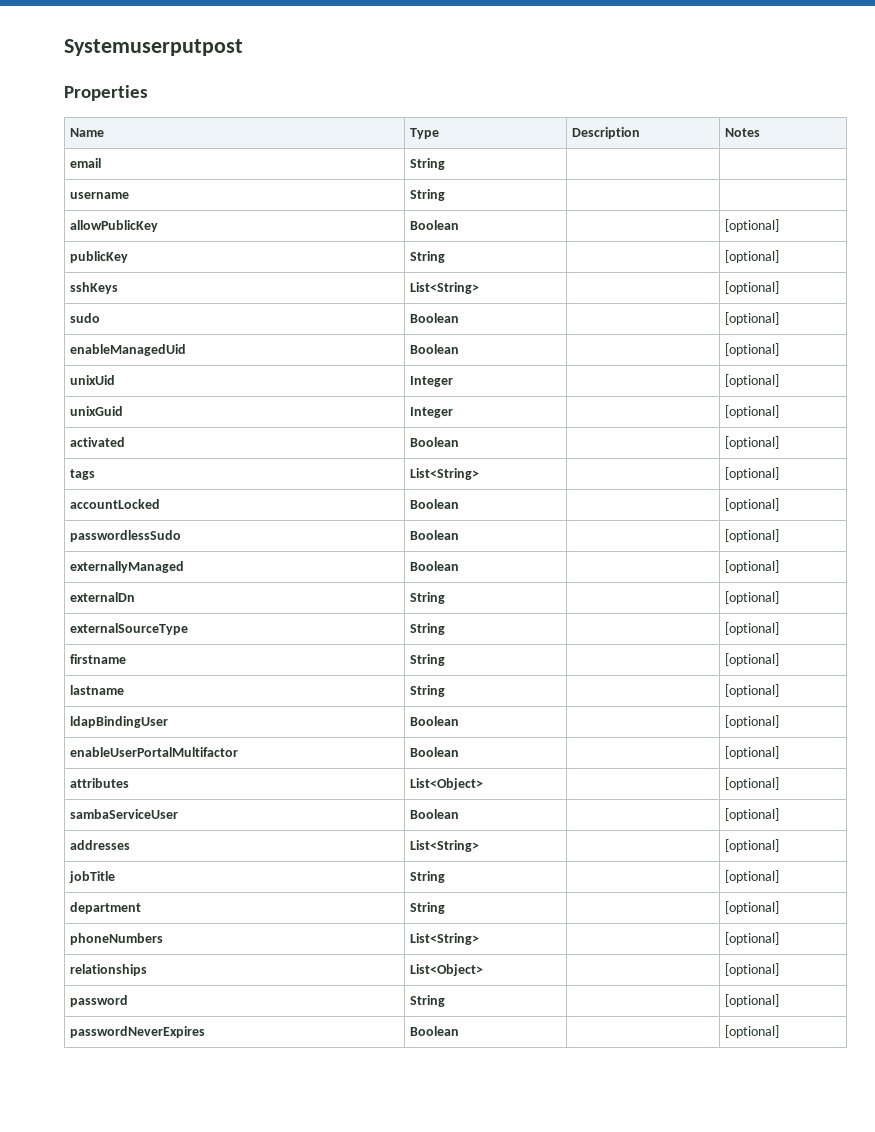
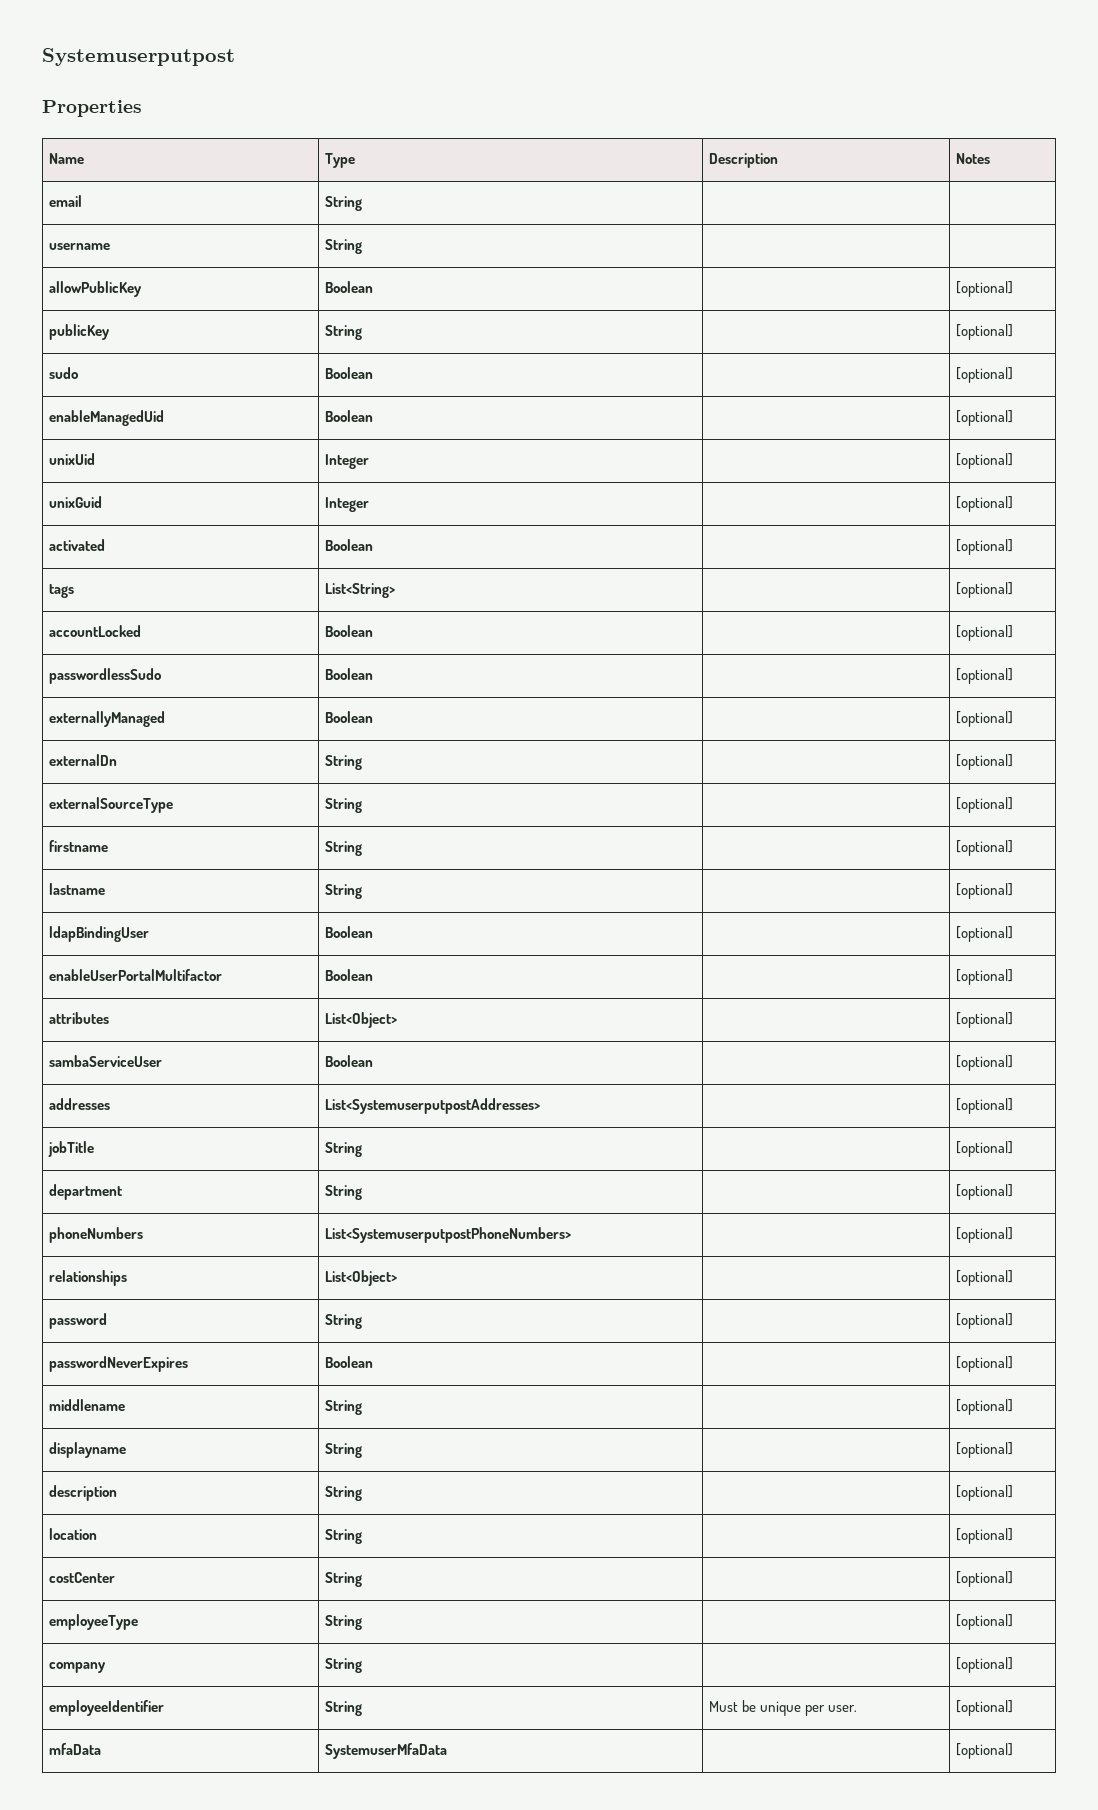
- sshKeys | List<String> | | [optional]
- addresses | List<String> | | [optional]
+ addresses | List<SystemuserputpostAddresses> | | [optional]
- phoneNumbers | List<String> | | [optional]
+ phoneNumbers | List<SystemuserputpostPhoneNumbers> | | [optional]
+ middlename | String | | [optional]
+ displayname | String | | [optional]
+ description | String | | [optional]
+ location | String | | [optional]
+ costCenter | String | | [optional]
+ employeeType | String | | [optional]
+ company | String | | [optional]
+ employeeIdentifier | String | Must be unique per user. | [optional]
+ mfaData | SystemuserMfaData | | [optional]

